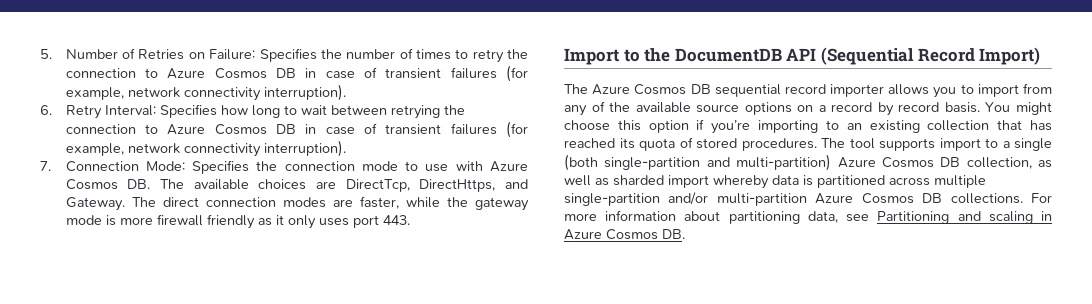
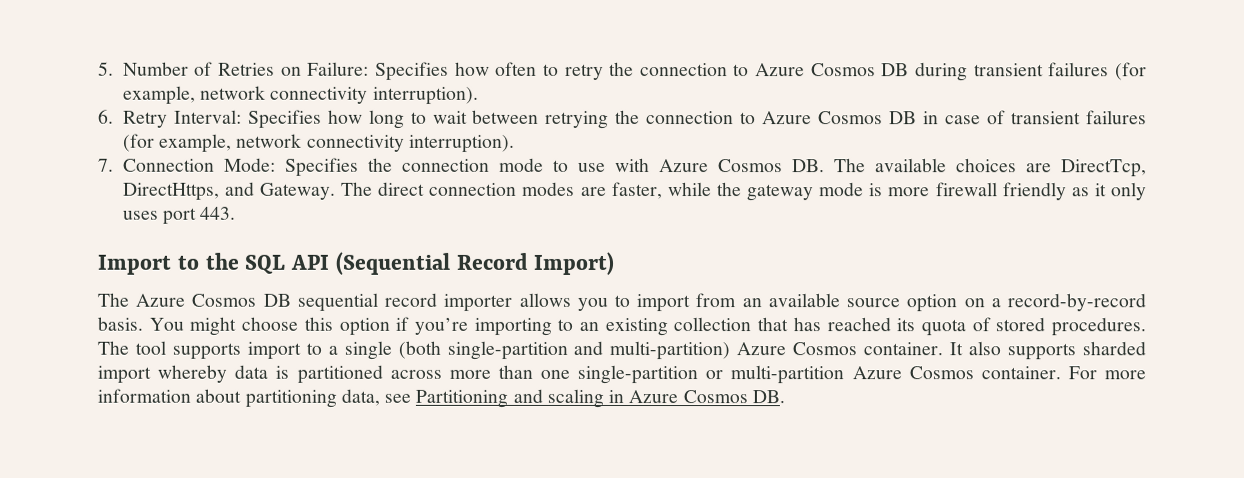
- 5. Number of Retries on Failure: Specifies the number of times to retry the connection to Azure Cosmos DB in case of transient failures (for example, network connectivity interruption).
+ 5. Number of Retries on Failure: Specifies how often to retry the connection to Azure Cosmos DB during transient failures (for example, network connectivity interruption).
- Import to the DocumentDB API (Sequential Record Import)
+ Import to the SQL API (Sequential Record Import)
- The Azure Cosmos DB sequential record importer allows you to import from any of the available source options on a record by record basis.
+ The Azure Cosmos DB sequential record importer allows you to import from an available source option on a record-by-record basis.
- The tool supports import to a single (both single-partition and multi-partition) Azure Cosmos DB collection, as well as sharded import whereby data is partitioned across multiple single-partition and/or multi-partition Azure Cosmos DB collections.
+ The tool supports import to a single (both single-partition and multi-partition) Azure Cosmos container. It also supports sharded import whereby data is partitioned across more than one single-partition or multi-partition Azure Cosmos container.

